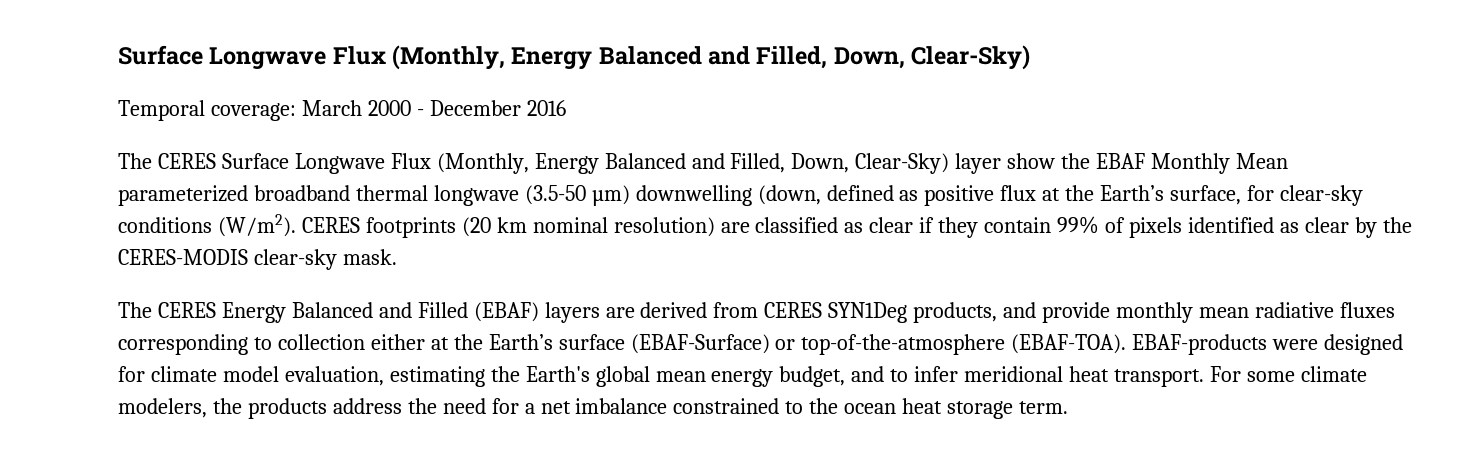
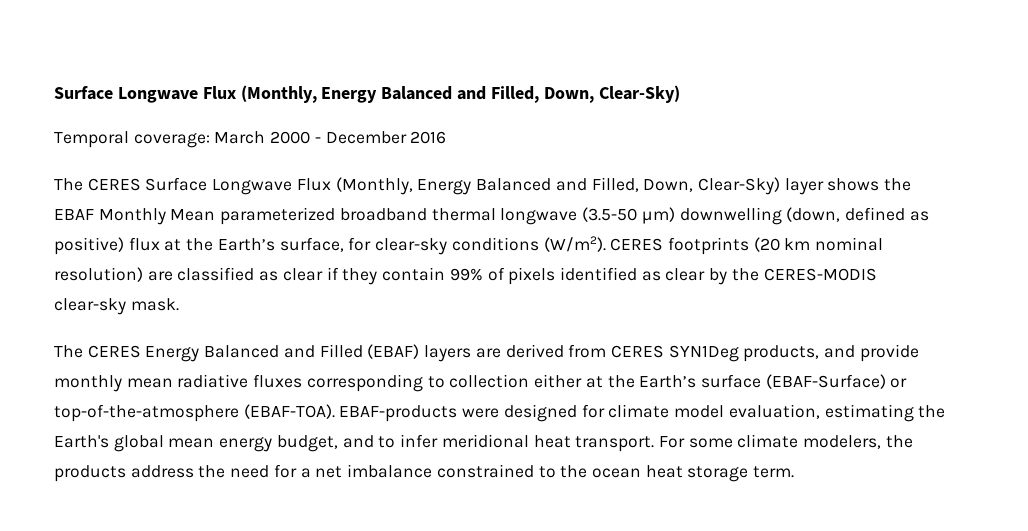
- The CERES Surface Longwave Flux (Monthly, Energy Balanced and Filled, Down, Clear-Sky) layer show the EBAF Monthly Mean parameterized broadband thermal longwave (3.5-50 µm) downwelling (down, defined as positive flux at the Earth’s surface, for clear-sky conditions (W/m2).
+ The CERES Surface Longwave Flux (Monthly, Energy Balanced and Filled, Down, Clear-Sky) layer shows the EBAF Monthly Mean parameterized broadband thermal longwave (3.5-50 µm) downwelling (down, defined as positive) flux at the Earth’s surface, for clear-sky conditions (W/m2).

